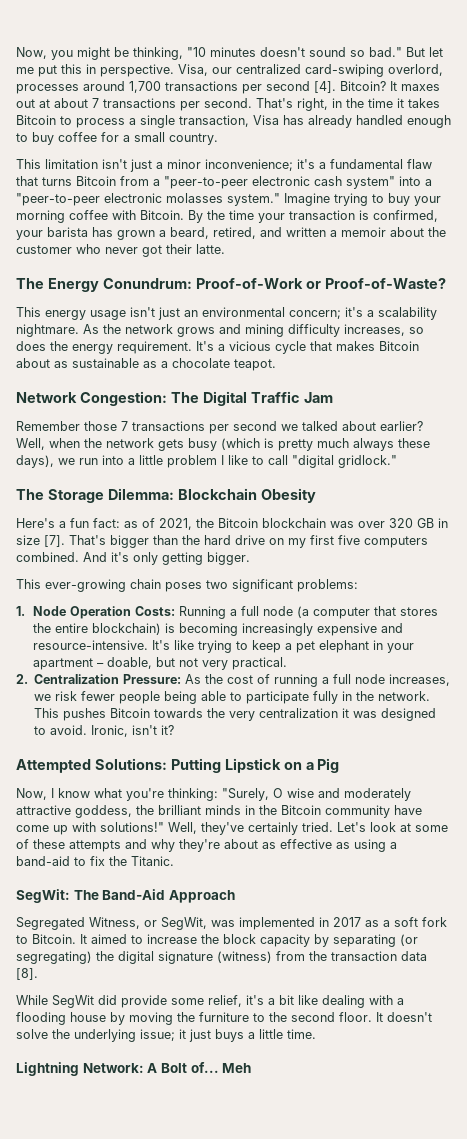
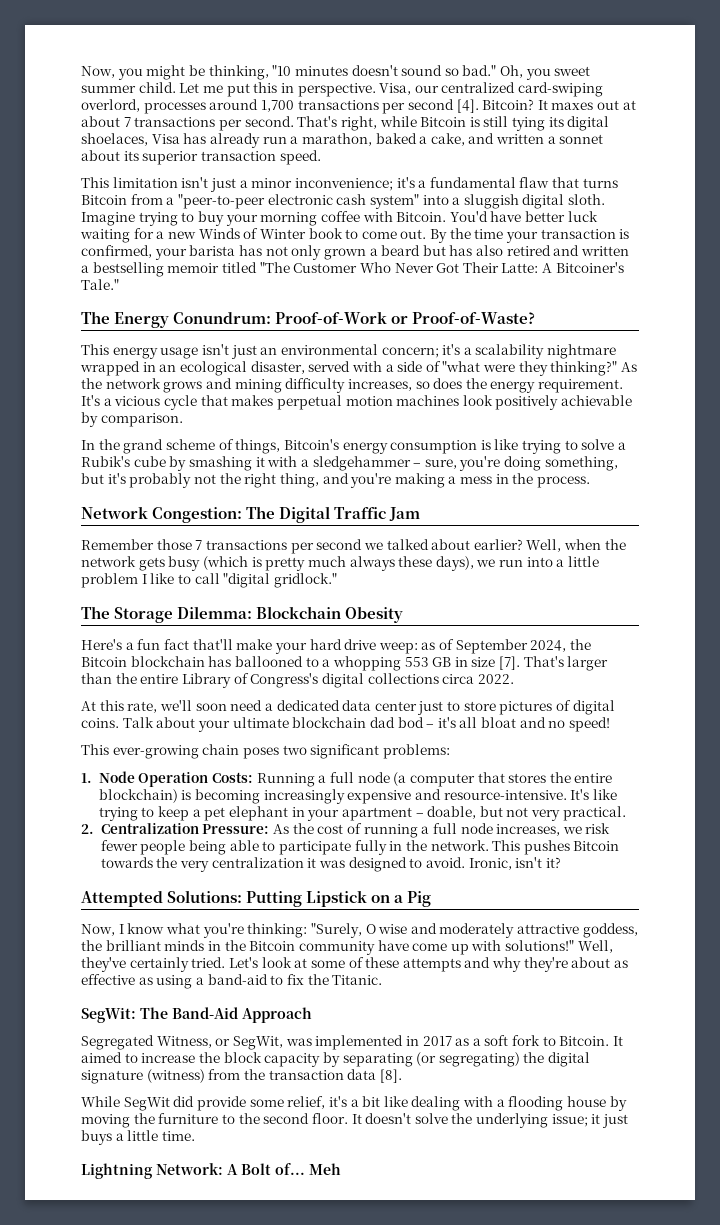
- But let me put this in perspective.
+ Oh, you sweet summer child. Let me put this in perspective.
- That's right, in the time it takes Bitcoin to process a single transaction, Visa has already handled enough to buy coffee for a small country.
+ That's right, while Bitcoin is still tying its digital shoelaces, Visa has already run a marathon, baked a cake, and written a sonnet about its superior transaction speed.
- This limitation isn't just a minor inconvenience; it's a fundamental flaw that turns Bitcoin from a "peer-to-peer electronic cash system" into a "peer-to-peer electronic molasses system."
+ This limitation isn't just a minor inconvenience; it's a fundamental flaw that turns Bitcoin from a "peer-to-peer electronic cash system" into a sluggish digital sloth.
+ You'd have better luck waiting for a new Winds of Winter book to come out.
- By the time your transaction is confirmed, your barista has grown a beard, retired, and written a memoir about the customer who never got their latte.
+ By the time your transaction is confirmed, your barista has not only grown a beard but has also retired and written a bestselling memoir titled "The Customer Who Never Got Their Latte: A Bitcoiner's Tale."
- This energy usage isn't just an environmental concern; it's a scalability nightmare.
+ This energy usage isn't just an environmental concern; it's a scalability nightmare wrapped in an ecological disaster, served with a side of "what were they thinking?"
- It's a vicious cycle that makes Bitcoin about as sustainable as a chocolate teapot.
+ It's a vicious cycle that makes perpetual motion machines look positively achievable by comparison.
+ In the grand scheme of things, Bitcoin's energy consumption is like trying to solve a Rubik's cube by smashing it with a sledgehammer – sure, you're doing something, but it's probably not the right thing, and you're making a mess in the process.
- Here's a fun fact: as of 2021, the Bitcoin blockchain was over 320 GB in size [7].
+ Here's a fun fact that'll make your hard drive weep: as of September 2024, the Bitcoin blockchain has ballooned to a whopping 553 GB in size [7].
- That's bigger than the hard drive on my first five computers combined. And it's only getting bigger.
+ That's larger than the entire Library of Congress's digital collections circa 2022.
+ At this rate, we'll soon need a dedicated data center just to store pictures of digital coins. Talk about your ultimate blockchain dad bod – it's all bloat and no speed!

